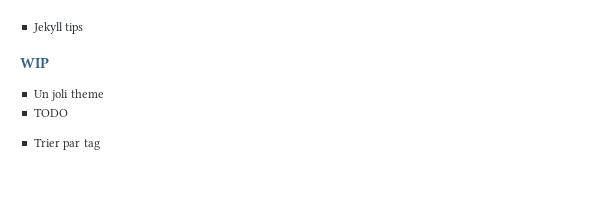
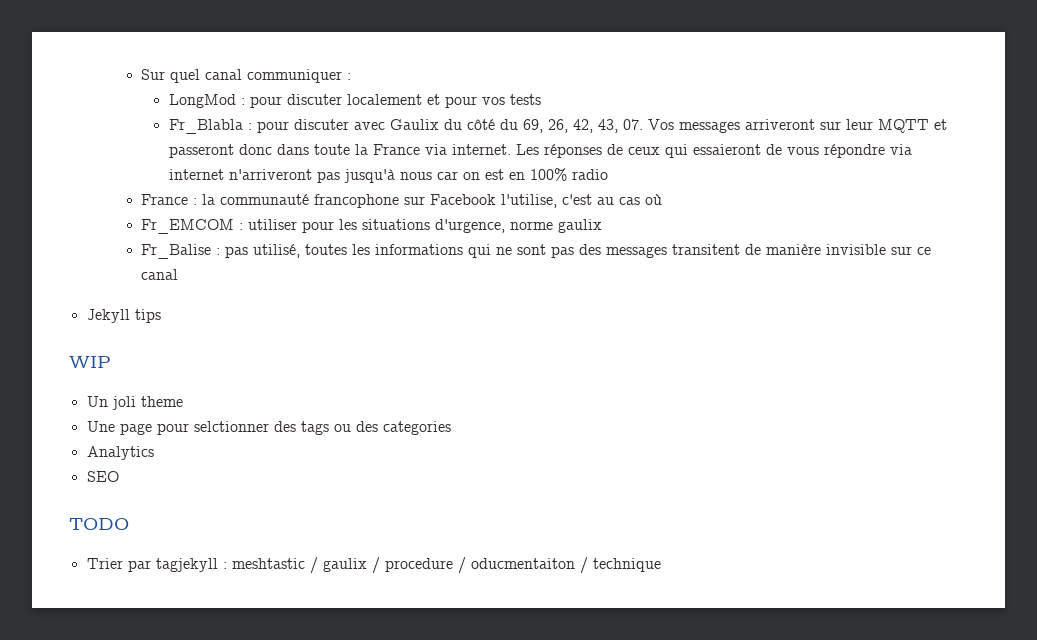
+ Sur quel canal communiquer :
+ LongMod : pour discuter localement et pour vos tests
+ Fr_Blabla : pour discuter avec Gaulix du côté du 69, 26, 42, 43, 07. Vos messages arriveront sur leur MQTT et passeront donc dans toute la France via internet. Les réponses de ceux qui essaieront de vous répondre via internet n'arriveront pas jusqu'à nous car on est en 100% radio
+ France : la communauté francophone sur Facebook l'utilise, c'est au cas où
+ Fr_EMCOM : utiliser pour les situations d'urgence, norme gaulix
+ Fr_Balise : pas utilisé, toutes les informations qui ne sont pas des messages transitent de manière invisible sur ce canal
+ Une page pour selctionner des tags ou des categories
+ Analytics
+ SEO
  TODO
- Trier par tag
+ Trier par tagjekyll : meshtastic / gaulix / procedure / oducmentaiton / technique

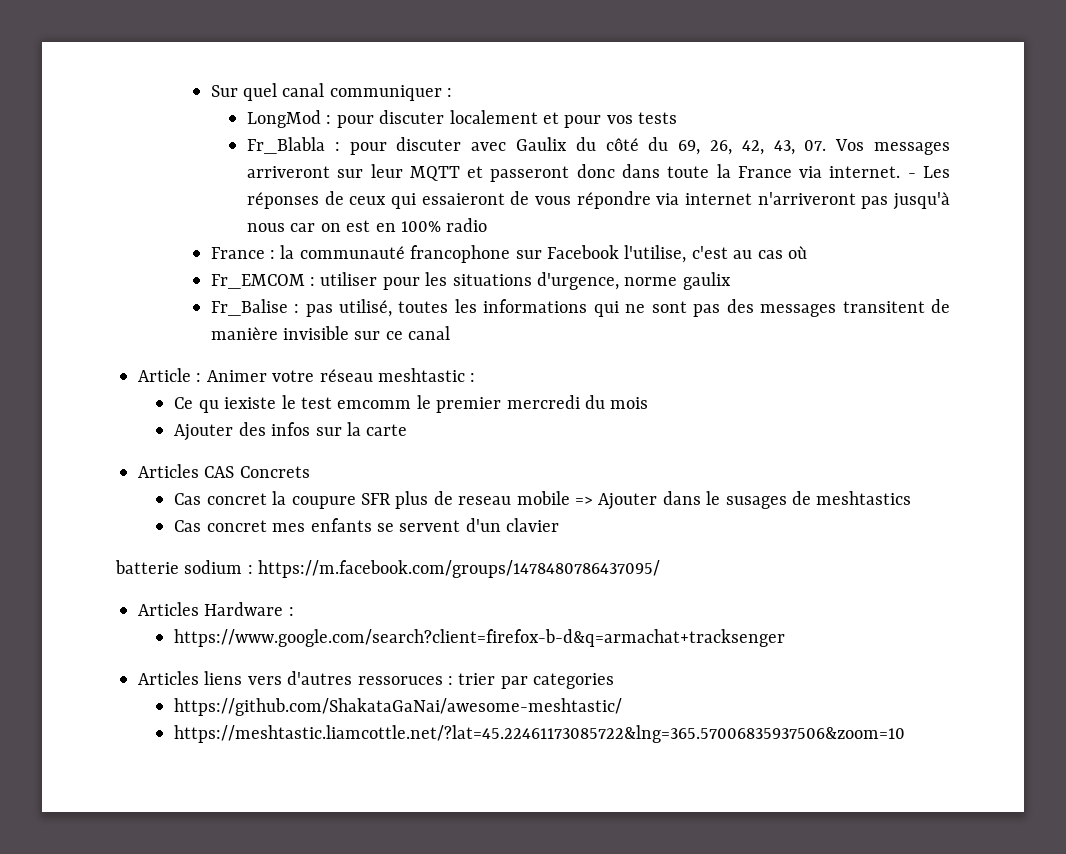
- Les réponses de ceux qui essaieront de vous répondre via internet n'arriveront pas jusqu'à nous car on est en 100% radio
+ - Les réponses de ceux qui essaieront de vous répondre via internet n'arriveront pas jusqu'à nous car on est en 100% radio
- Jekyll tips
- WIP
- Un joli theme
- Une page pour selctionner des tags ou des categories
- Analytics
- SEO
- TODO
- Trier par tagjekyll : meshtastic / gaulix / procedure / oducmentaiton / technique
+ Article : Animer votre réseau meshtastic :
+ Ce qu iexiste le test emcomm le premier mercredi du mois
+ Ajouter des infos sur la carte
+ Articles CAS Concrets
+ Cas concret la coupure SFR plus de reseau mobile => Ajouter dans le susages de meshtastics
+ Cas concret mes enfants se servent d'un clavier
+ batterie sodium : https://m.facebook.com/groups/1478480786437095/
+ Articles Hardware :
+ https://www.google.com/search?client=firefox-b-d&q=armachat+tracksenger
+ Articles liens vers d'autres ressoruces : trier par categories
+ https://github.com/ShakataGaNai/awesome-meshtastic/
+ https://meshtastic.liamcottle.net/?lat=45.22461173085722&lng=365.57006835937506&zoom=10

